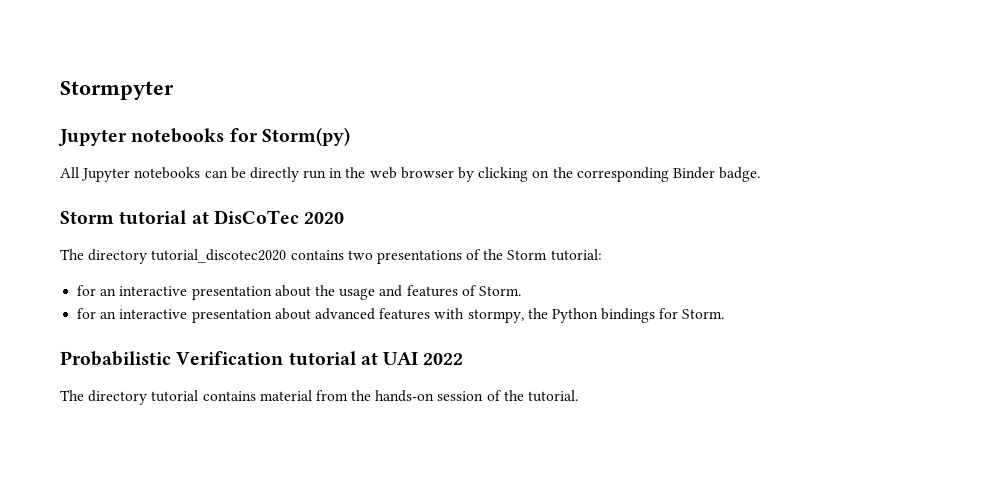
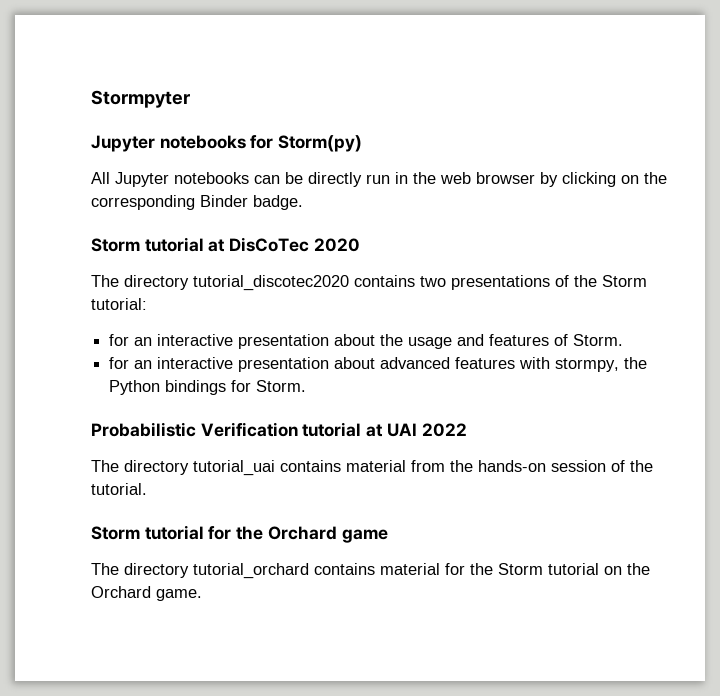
- The directory tutorial contains material from the hands-on session of the tutorial.
+ The directory tutorial_uai contains material from the hands-on session of the tutorial.
+ Storm tutorial for the Orchard game
+ The directory tutorial_orchard contains material for the Storm tutorial on the Orchard game.

